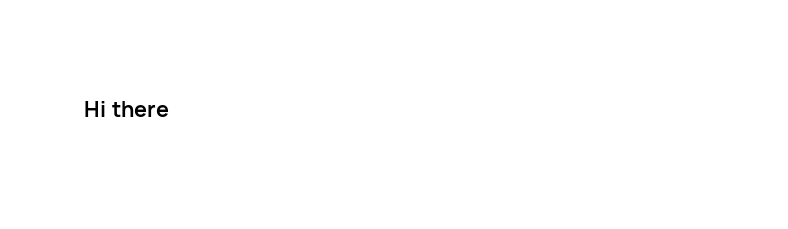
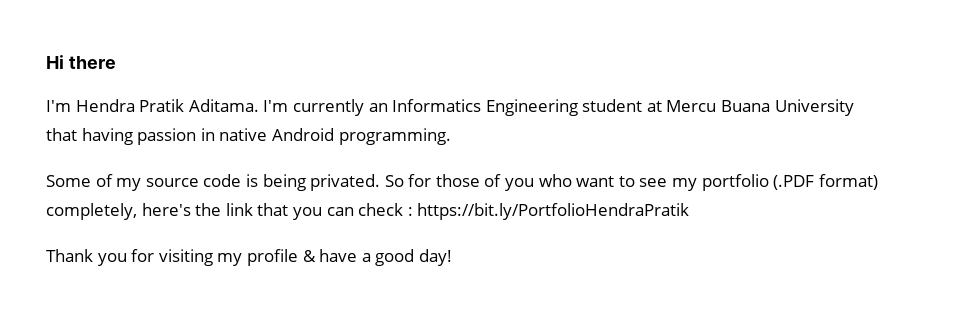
+ I'm Hendra Pratik Aditama. I'm currently an Informatics Engineering student at Mercu Buana University that having passion in native Android programming.
+ Some of my source code is being privated. So for those of you who want to see my portfolio (.PDF format) completely, here's the link that you can check : https://bit.ly/PortfolioHendraPratik
+ Thank you for visiting my profile & have a good day!

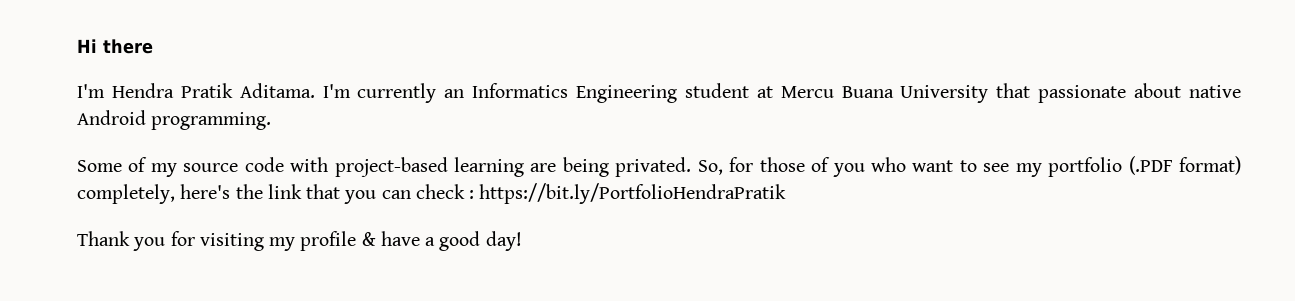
- I'm currently an Informatics Engineering student at Mercu Buana University that having passion in native Android programming.
+ I'm currently an Informatics Engineering student at Mercu Buana University that passionate about native Android programming.
- Some of my source code is being privated.
+ Some of my source code with project-based learning are being privated.
- So for those of you who want to see my portfolio (.PDF format) completely, here's the link that you can check : https://bit.ly/PortfolioHendraPratik
+ So, for those of you who want to see my portfolio (.PDF format) completely, here's the link that you can check : https://bit.ly/PortfolioHendraPratik

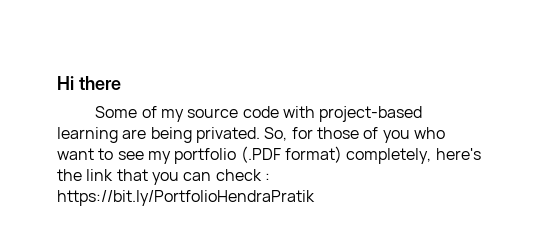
- I'm Hendra Pratik Aditama. I'm currently an Informatics Engineering student at Mercu Buana University that passionate about native Android programming.
- Thank you for visiting my profile & have a good day!

